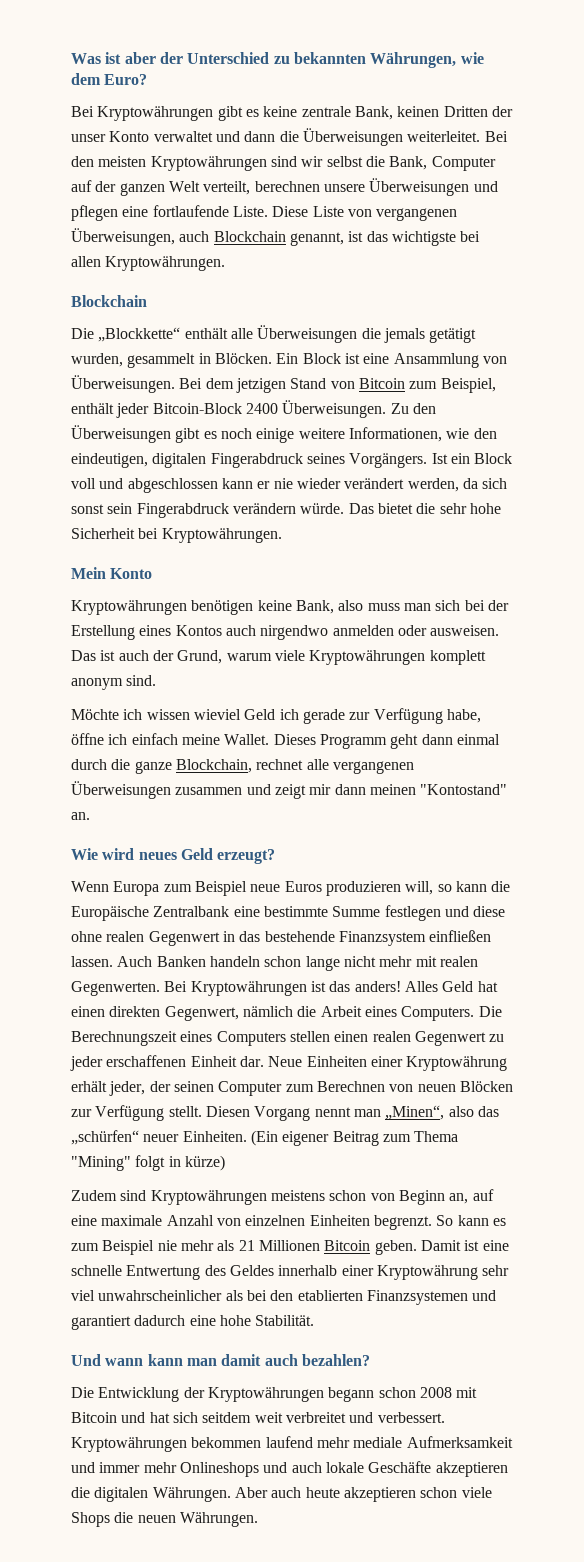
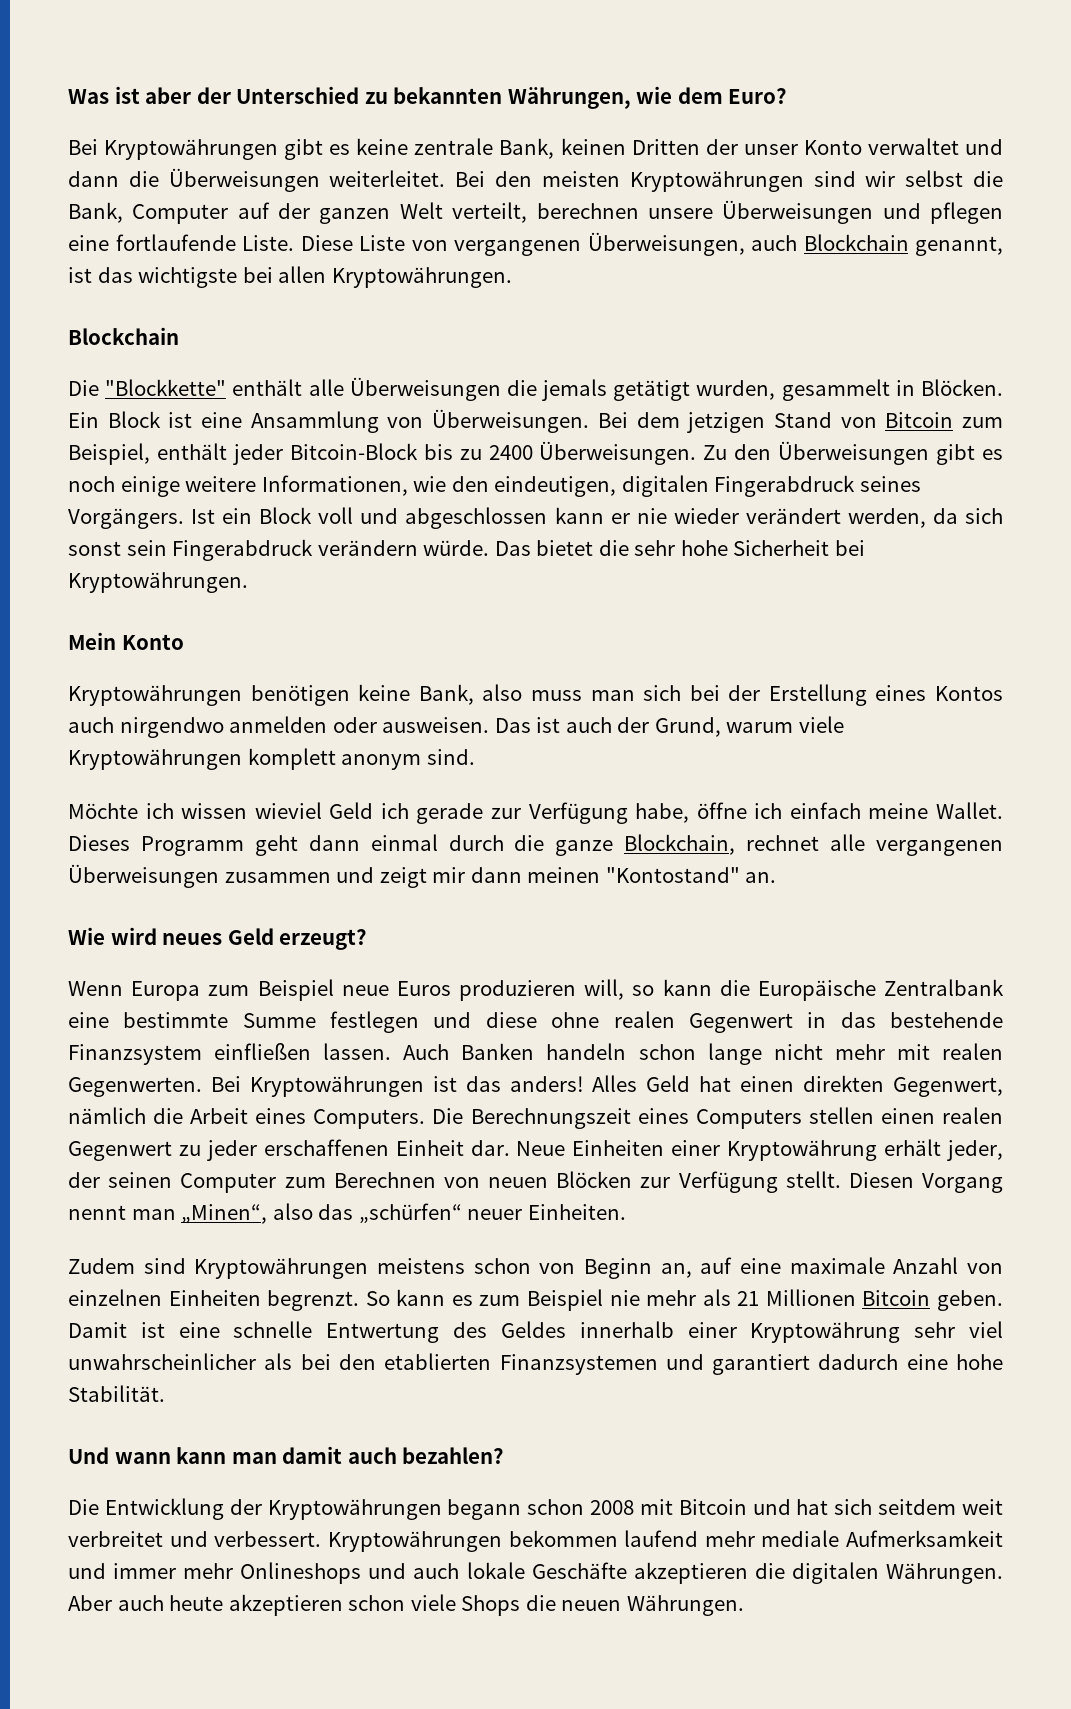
- Die „Blockkette“ enthält alle Überweisungen die jemals getätigt wurden, gesammelt in Blöcken.
+ Die "Blockkette" enthält alle Überweisungen die jemals getätigt wurden, gesammelt in Blöcken.
- Bei dem jetzigen Stand von Bitcoin zum Beispiel, enthält jeder Bitcoin-Block 2400 Überweisungen.
+ Bei dem jetzigen Stand von Bitcoin zum Beispiel, enthält jeder Bitcoin-Block bis zu 2400 Überweisungen.
- (Ein eigener Beitrag zum Thema "Mining" folgt in kürze)

